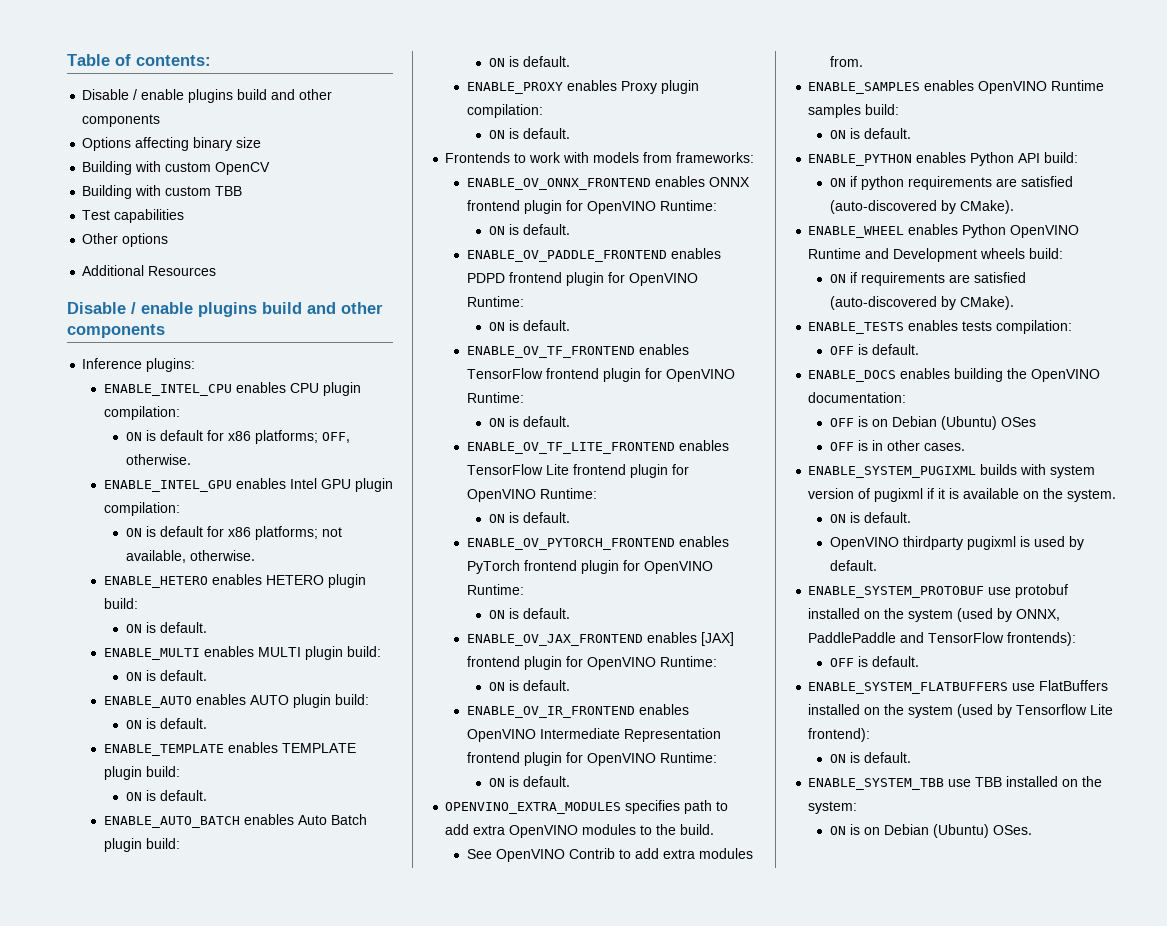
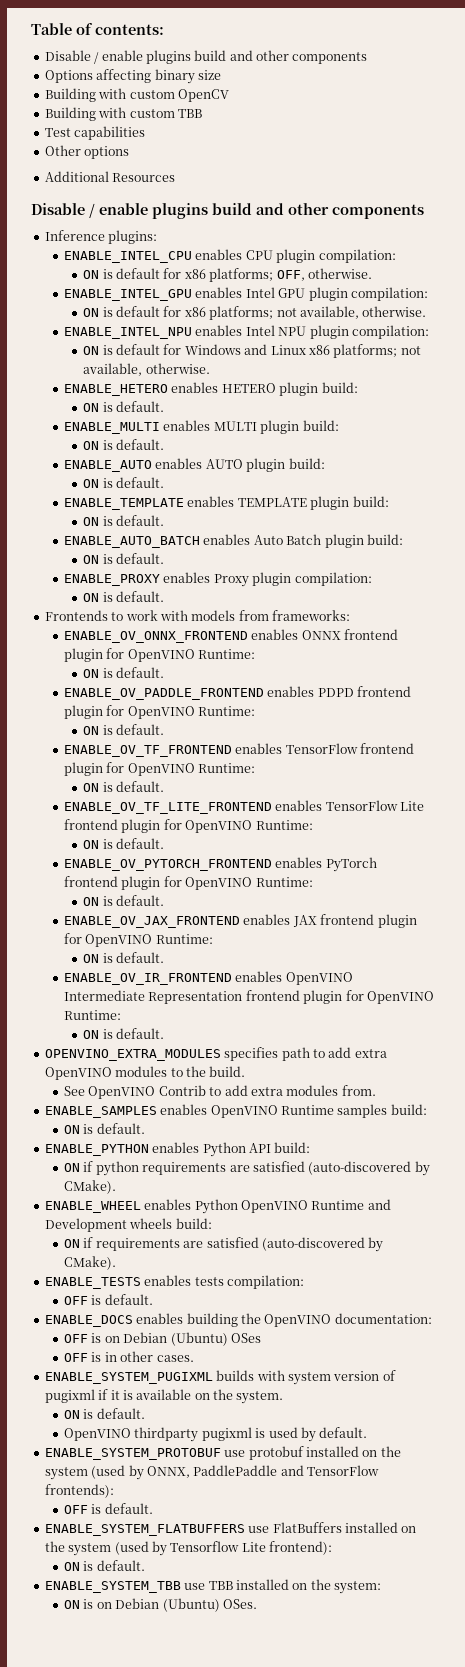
+ ENABLE_INTEL_NPU enables Intel NPU plugin compilation:
+ ON is default for Windows and Linux x86 platforms; not available, otherwise.
- ENABLE_OV_JAX_FRONTEND enables [JAX] frontend plugin for OpenVINO Runtime:
+ ENABLE_OV_JAX_FRONTEND enables JAX frontend plugin for OpenVINO Runtime:

